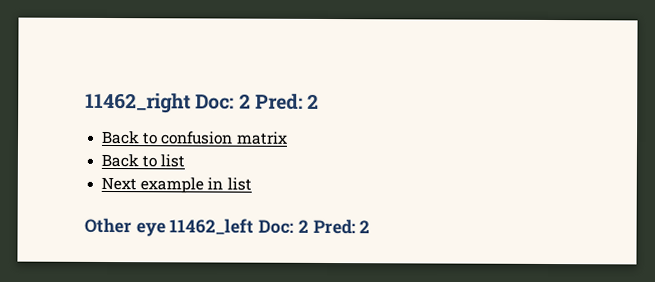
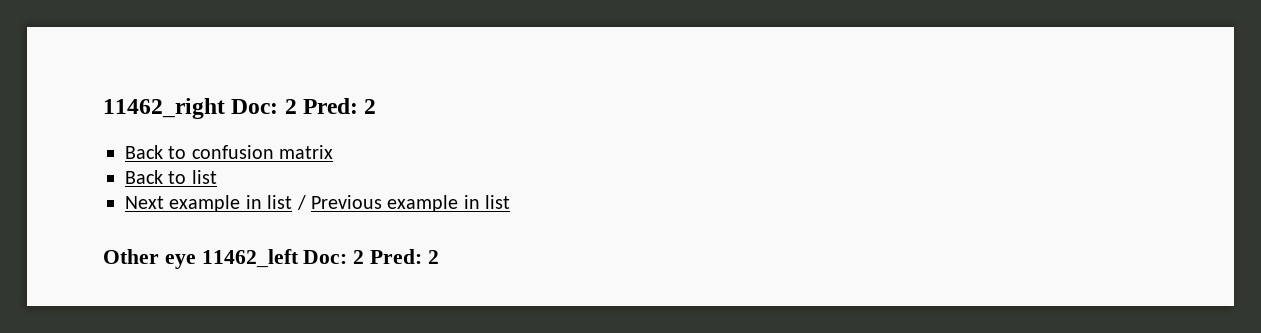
- Next example in list
+ Next example in list / Previous example in list

